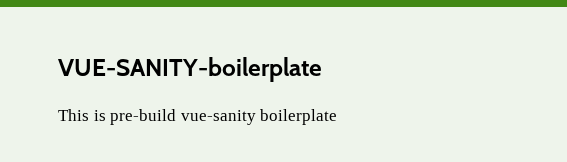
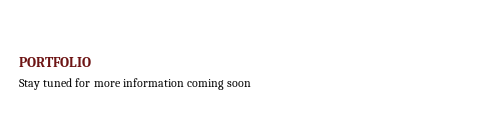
- VUE-SANITY-boilerplate
- This is pre-build vue-sanity boilerplate
+ PORTFOLIO
+ Stay tuned for more information coming soon

